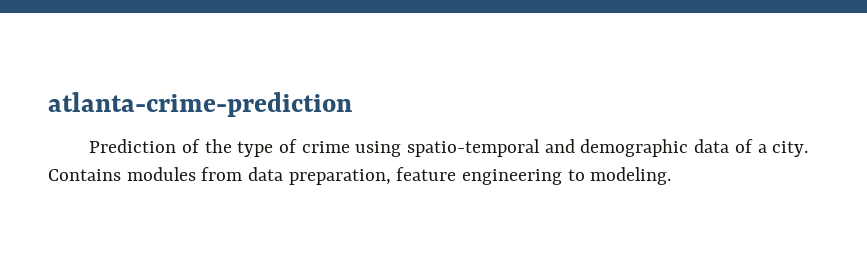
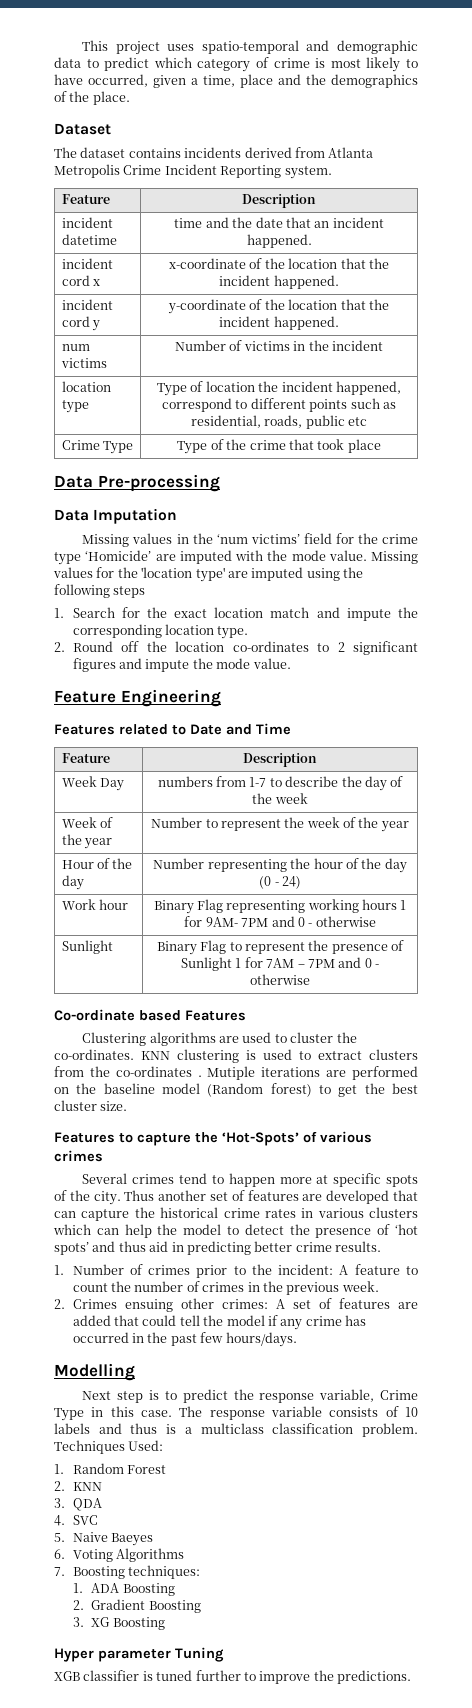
- atlanta-crime-prediction
- Prediction of the type of crime using spatio-temporal and demographic data of a city. Contains modules from data preparation, feature engineering to modeling.
+ This project uses spatio-temporal and demographic data to predict which category of crime is most likely to have occurred, given a time, place and the demographics of the place.
+ Dataset
+ The dataset contains incidents derived from Atlanta Metropolis Crime Incident Reporting system.
+ Feature | Description
+ incident datetime | time and the date that an incident happened.
+ incident cord x | x-coordinate of the location that the incident happened.
+ incident cord y | y-coordinate of the location that the incident happened.
+ num victims | Number of victims in the incident
+ location type | Type of location the incident happened, correspond to different points such as residential, roads, public etc
+ Crime Type | Type of the crime that took place
+ Data Pre-processing
+ Data Imputation
+ Missing values in the ‘num victims’ field for the crime type ‘Homicide’ are imputed with the mode value. Missing values for the 'location type' are imputed using the following steps
+ 1. Search for the exact location match and impute the corresponding location type.
+ 2. Round off the location co-ordinates to 2 significant figures and impute the mode value.
+ Feature Engineering
+ Features related to Date and Time
+ Feature | Description
+ Week Day | numbers from 1-7 to describe the day of the week
+ Week of the year | Number to represent the week of the year
+ Hour of the day | Number representing the hour of the day (0 - 24)
+ Work hour | Binary Flag representing working hours 1 for 9AM- 7PM and 0 - otherwise
+ Sunlight | Binary Flag to represent the presence of Sunlight 1 for 7AM – 7PM and 0 - otherwise
+ Co-ordinate based Features
+ Clustering algorithms are used to cluster the co-ordinates. KNN clustering is used to extract clusters from the co-ordinates . Mutiple iterations are performed on the baseline model (Random forest) to get the best cluster size.
+ Features to capture the ‘Hot-Spots’ of various crimes
+ Several crimes tend to happen more at specific spots of the city. Thus another set of features are developed that can capture the historical crime rates in various clusters which can help the model to detect the presence of ‘hot spots’ and thus aid in predicting better crime results.
+ 1. Number of crimes prior to the incident: A feature to count the number of crimes in the previous week.
+ 2. Crimes ensuing other crimes: A set of features are added that could tell the model if any crime has occurred in the past few hours/days.
+ Modelling
+ Next step is to predict the response variable, Crime Type in this case. The response variable consists of 10 labels and thus is a multiclass classification problem. Techniques Used:
+ 1. Random Forest
+ 2. KNN
+ 3. QDA
+ 4. SVC
+ 5. Naive Baeyes
+ 6. Voting Algorithms
+ 7. Boosting techniques:
+ 1. ADA Boosting
+ 2. Gradient Boosting
+ 3. XG Boosting
+ Hyper parameter Tuning
+ XGB classifier is tuned further to improve the predictions.

